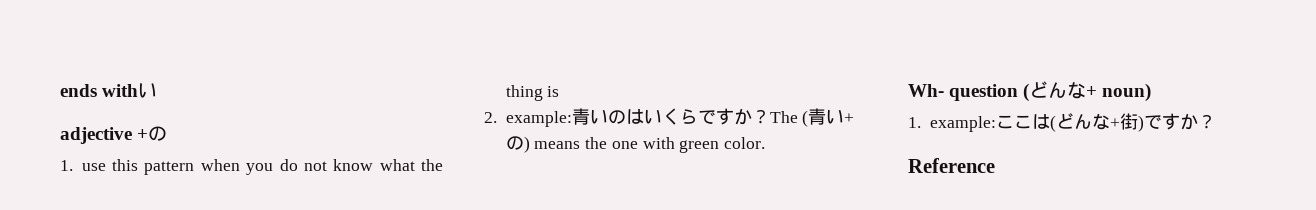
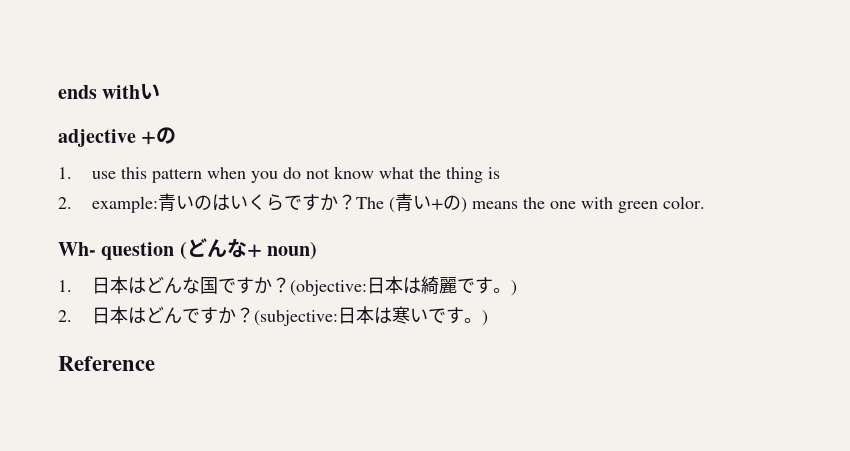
- 1. example:ここは(どんな+街)ですか？
+ 1.日本はどんな国ですか？(objective:日本は綺麗です。)
+ 2.日本はどんですか？(subjective:日本は寒いです。)

